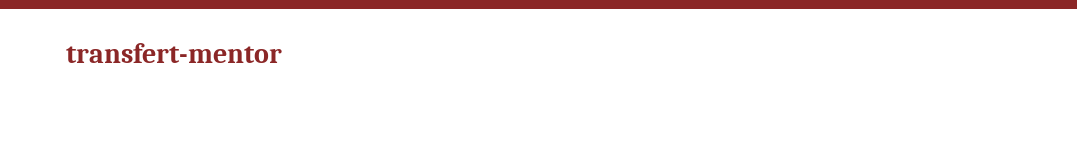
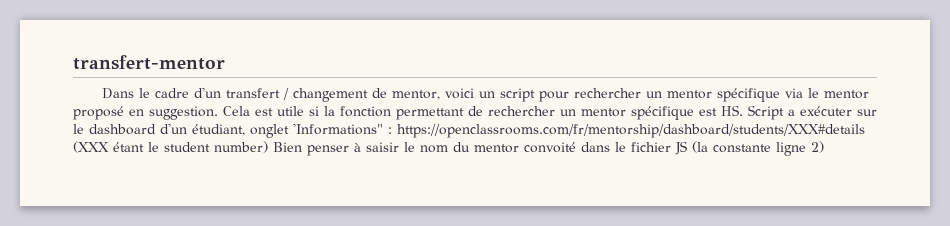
+ Dans le cadre d'un transfert / changement de mentor, voici un script pour rechercher un mentor spécifique via le mentor proposé en suggestion. Cela est utile si la fonction permettant de rechercher un mentor spécifique est HS. Script a exécuter sur le dashboard d'un étudiant, onglet 'Informations" : https://openclassrooms.com/fr/mentorship/dashboard/students/XXX#details (XXX étant le student number) Bien penser à saisir le nom du mentor convoité dans le fichier JS (la constante ligne 2)

